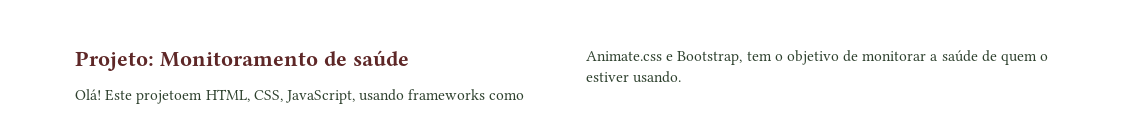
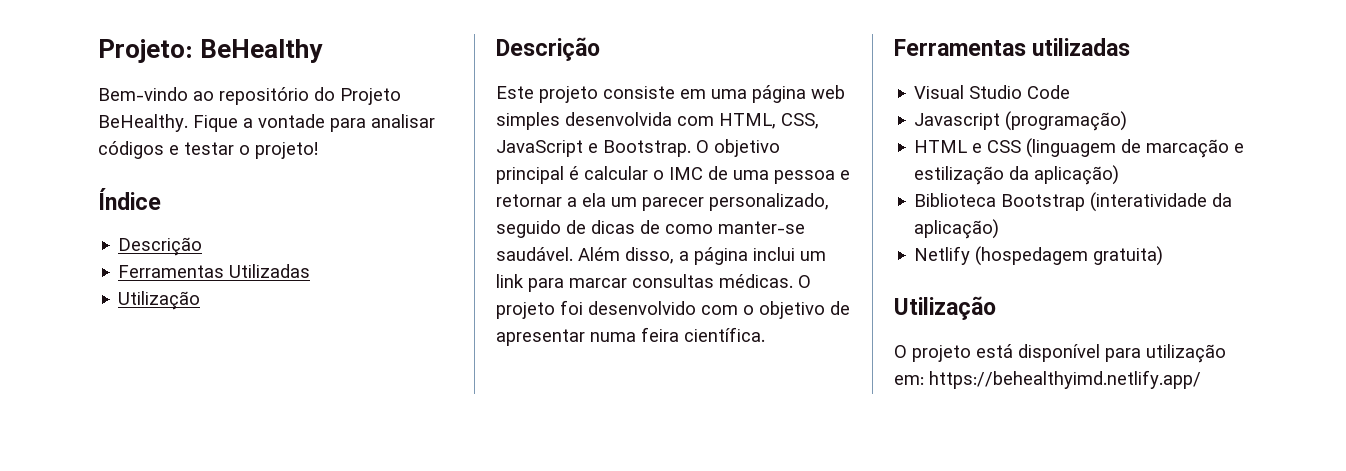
- Projeto: Monitoramento de saúde
- Olá! Este projetoem HTML, CSS, JavaScript, usando frameworks como Animate.css e Bootstrap, tem o objetivo de monitorar a saúde de quem o estiver usando.
+ Projeto: BeHealthy
+ Bem-vindo ao repositório do Projeto BeHealthy. Fique a vontade para analisar códigos e testar o projeto!
+ Índice
+ Descrição
+ Ferramentas Utilizadas
+ Utilização
+ Descrição
+ Este projeto consiste em uma página web simples desenvolvida com HTML, CSS, JavaScript e Bootstrap. O objetivo principal é calcular o IMC de uma pessoa e retornar a ela um parecer personalizado, seguido de dicas de como manter-se saudável. Além disso, a página inclui um link para marcar consultas médicas. O projeto foi desenvolvido com o objetivo de apresentar numa feira científica.
+ Ferramentas utilizadas
+ Visual Studio Code
+ Javascript (programação)
+ HTML e CSS (linguagem de marcação e estilização da aplicação)
+ Biblioteca Bootstrap (interatividade da aplicação)
+ Netlify (hospedagem gratuita)
+ Utilização
+ O projeto está disponível para utilização em: https://behealthyimd.netlify.app/

